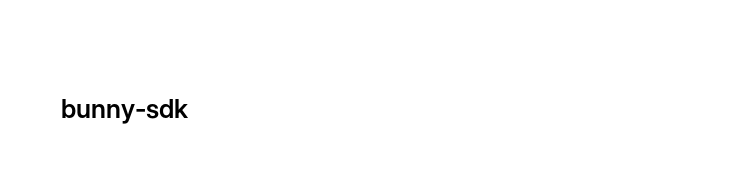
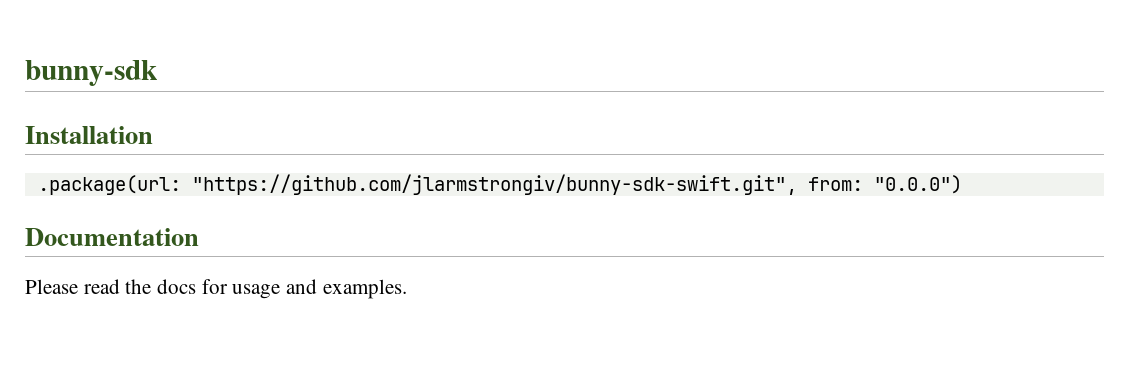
+ Installation
+ .package(url: "https://github.com/jlarmstrongiv/bunny-sdk-swift.git", from: "0.0.0")
+ Documentation
+ Please read the docs for usage and examples.

